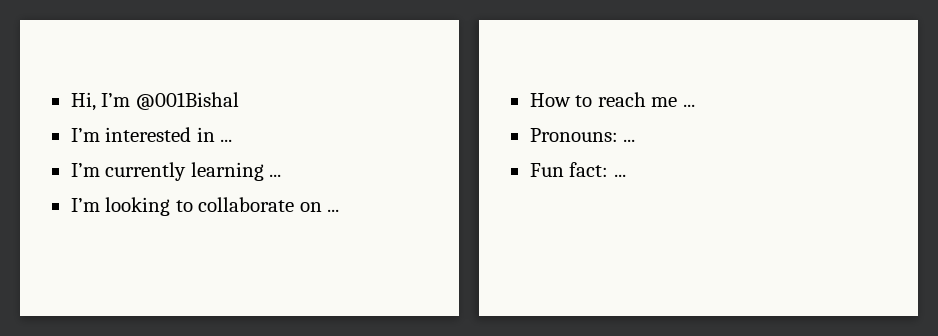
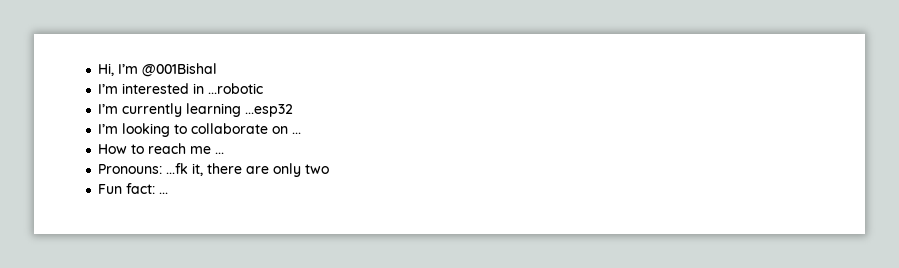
- I’m interested in ...
+ I’m interested in ...robotic
- I’m currently learning ...
+ I’m currently learning ...esp32
- Pronouns: ...
+ Pronouns: ...fk it, there are only two

